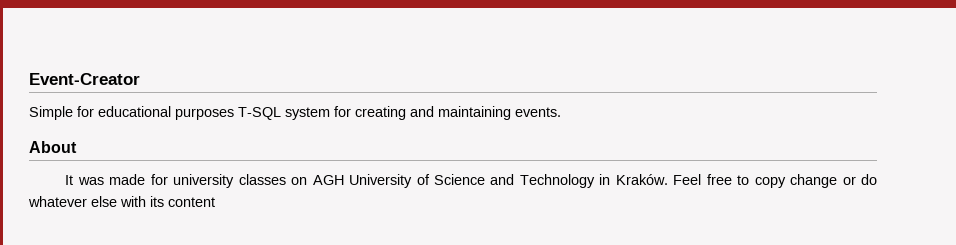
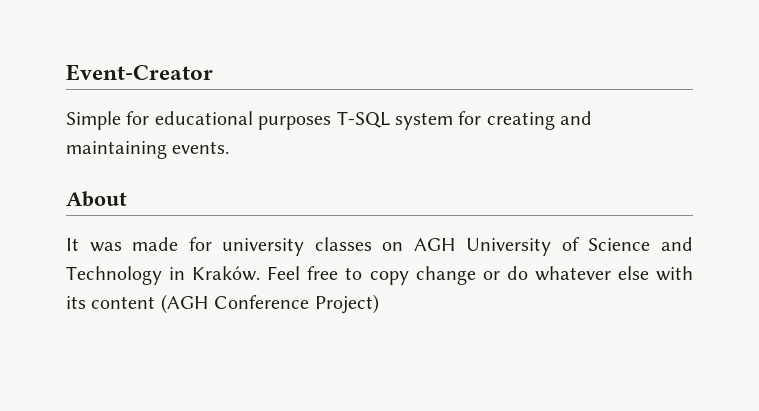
- Feel free to copy change or do whatever else with its content
+ Feel free to copy change or do whatever else with its content (AGH Conference Project)

